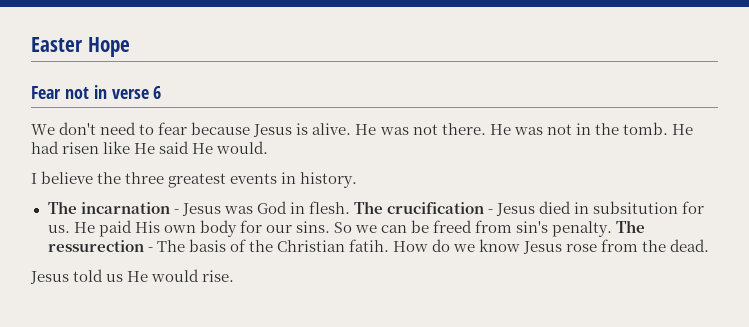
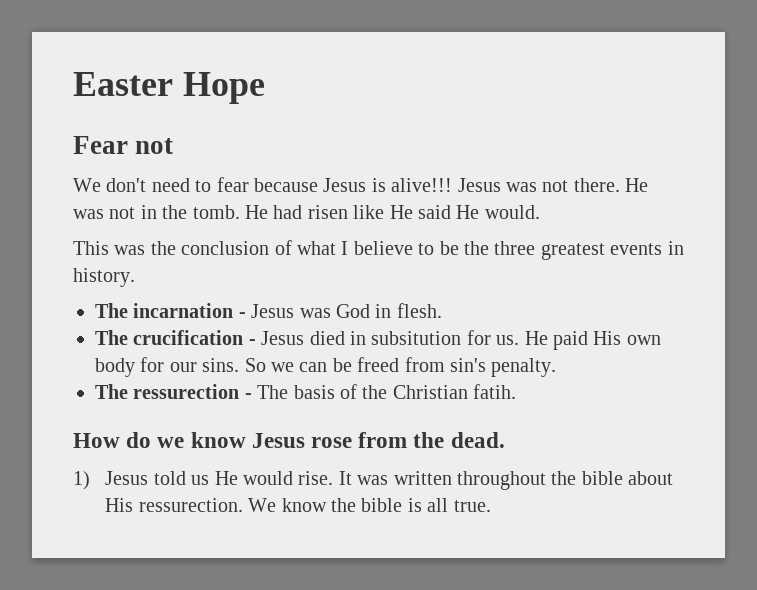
- Fear not in verse 6
+ Fear not
- We don't need to fear because Jesus is alive. He was not there.
+ We don't need to fear because Jesus is alive!!! Jesus was not there.
- I believe the three greatest events in history.
+ This was the conclusion of what I believe to be the three greatest events in history.
- The incarnation - Jesus was God in flesh. The crucification - Jesus died in subsitution for us.
+ The incarnation - Jesus was God in flesh.
+ The crucification - Jesus died in subsitution for us.
- So we can be freed from sin's penalty. The ressurection - The basis of the Christian fatih. How do we know Jesus rose from the dead.
+ So we can be freed from sin's penalty.
+ The ressurection - The basis of the Christian fatih.
+ How do we know Jesus rose from the dead.
- Jesus told us He would rise.
+ 1) Jesus told us He would rise.
+ It was written throughout the bible about His ressurection. We know the bible is all true.

